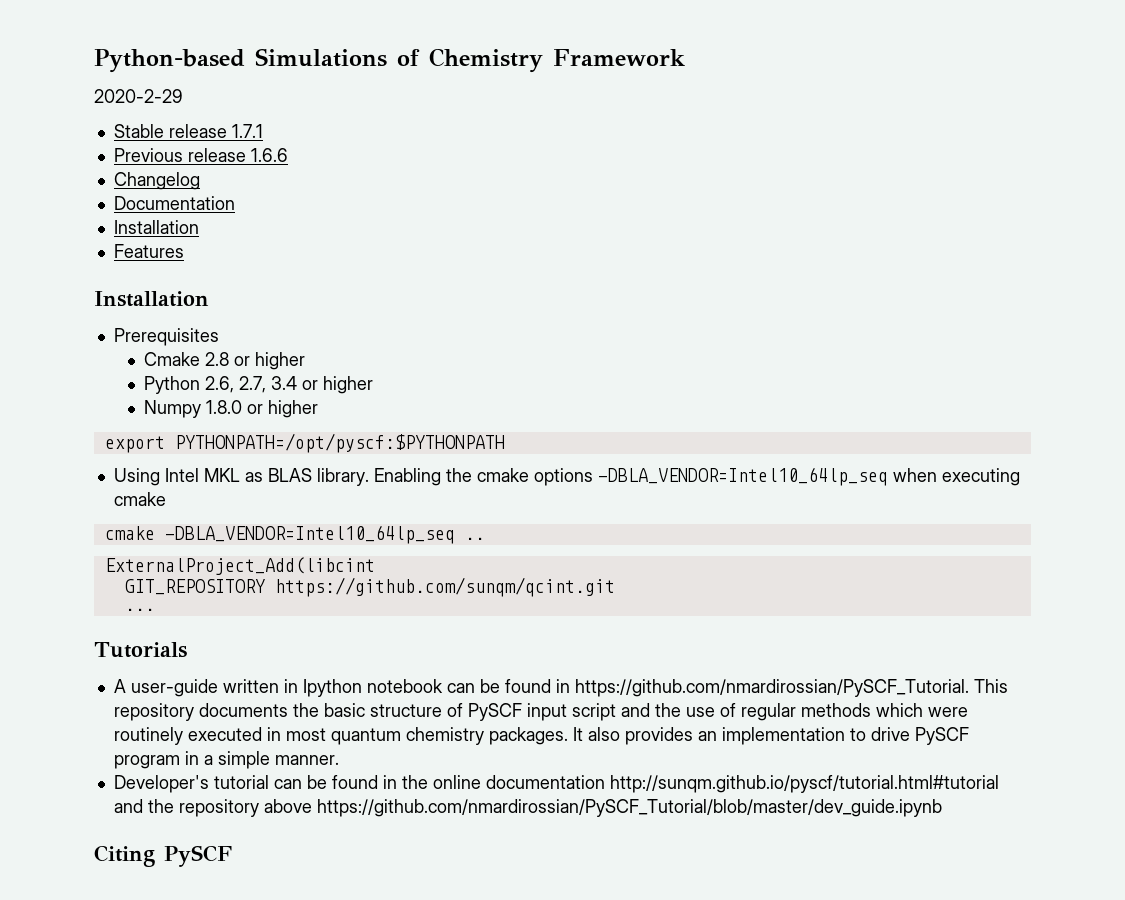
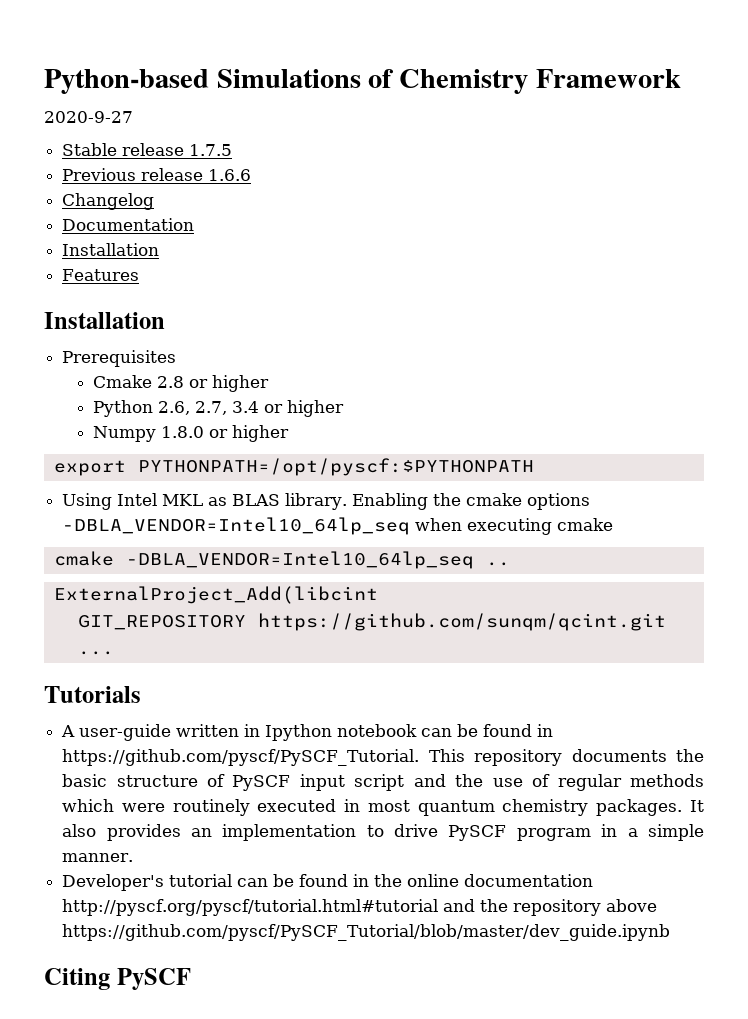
- 2020-2-29
+ 2020-9-27
- Stable release 1.7.1
+ Stable release 1.7.5
- A user-guide written in Ipython notebook can be found in https://github.com/nmardirossian/PySCF_Tutorial. This repository documents the basic structure of PySCF input script and the use of regular methods which were routinely executed in most quantum chemistry packages.
+ A user-guide written in Ipython notebook can be found in https://github.com/pyscf/PySCF_Tutorial. This repository documents the basic structure of PySCF input script and the use of regular methods which were routinely executed in most quantum chemistry packages.
- Developer's tutorial can be found in the online documentation http://sunqm.github.io/pyscf/tutorial.html#tutorial and the repository above https://github.com/nmardirossian/PySCF_Tutorial/blob/master/dev_guide.ipynb
+ Developer's tutorial can be found in the online documentation http://pyscf.org/pyscf/tutorial.html#tutorial and the repository above https://github.com/pyscf/PySCF_Tutorial/blob/master/dev_guide.ipynb

